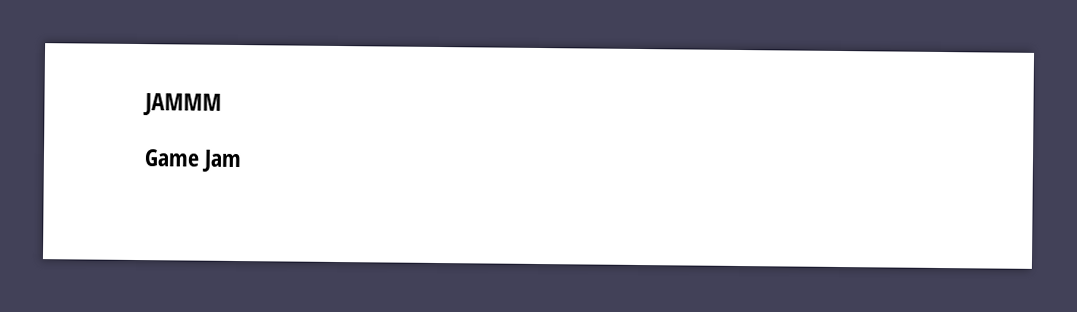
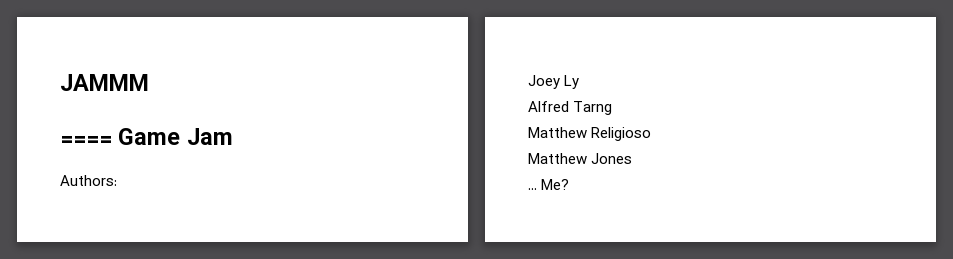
- Game Jam
+ ==== Game Jam
+ Authors:
+ Joey Ly
+ Alfred Tarng
+ Matthew Religioso
+ Matthew Jones
+ ... Me?

